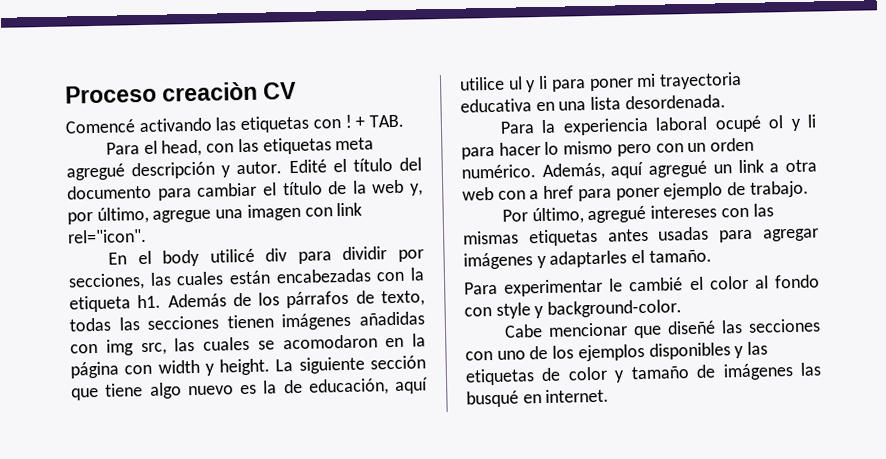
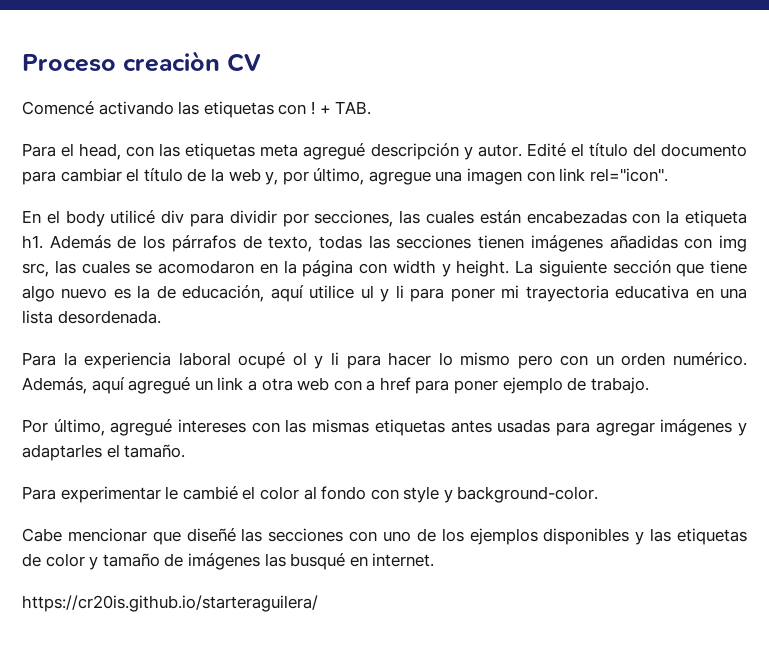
+ https://cr20is.github.io/starteraguilera/

